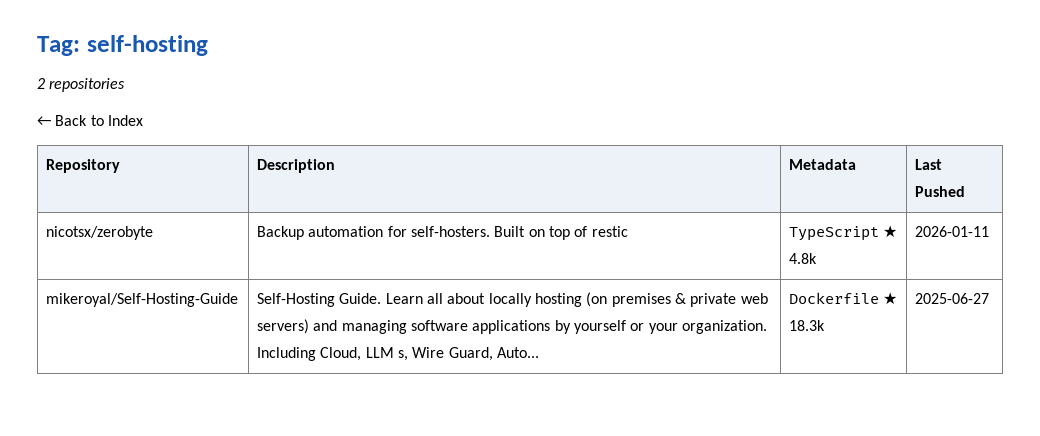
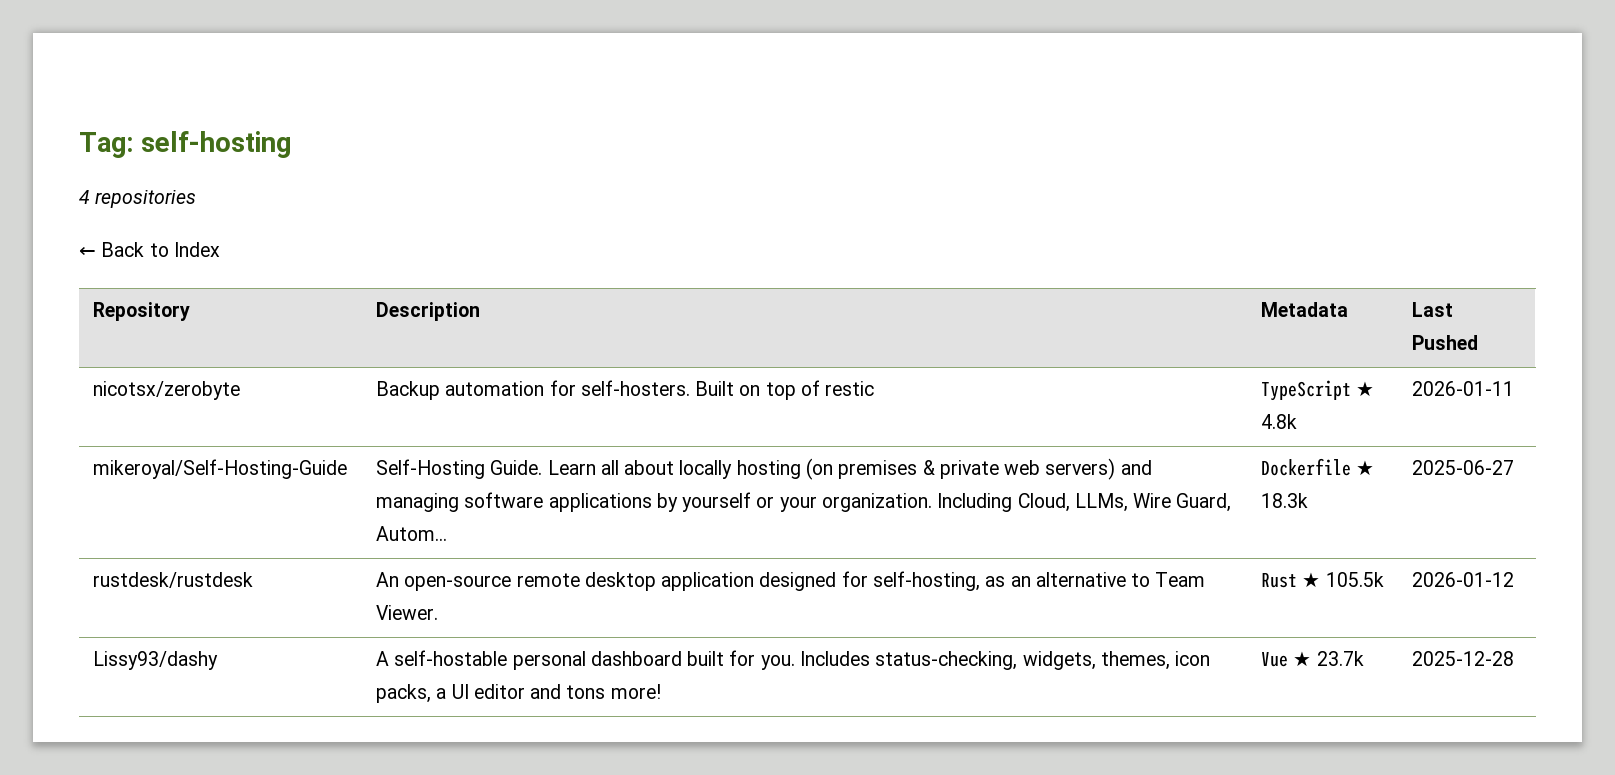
- 2 repositories
+ 4 repositories
- mikeroyal/Self-Hosting-Guide | Self-Hosting Guide. Learn all about locally hosting (on premises & private web servers) and managing software applications by yourself or your organization. Including Cloud, LLM s, Wire Guard, Auto... | Dockerfile ★ 18.3k | 2025-06-27
+ mikeroyal/Self-Hosting-Guide | Self-Hosting Guide. Learn all about locally hosting (on premises & private web servers) and managing software applications by yourself or your organization. Including Cloud, LLMs, Wire Guard, Autom... | Dockerfile ★ 18.3k | 2025-06-27
+ rustdesk/rustdesk | An open-source remote desktop application designed for self-hosting, as an alternative to Team Viewer. | Rust ★ 105.5k | 2026-01-12
+ Lissy93/dashy | A self-hostable personal dashboard built for you. Includes status-checking, widgets, themes, icon packs, a UI editor and tons more! | Vue ★ 23.7k | 2025-12-28

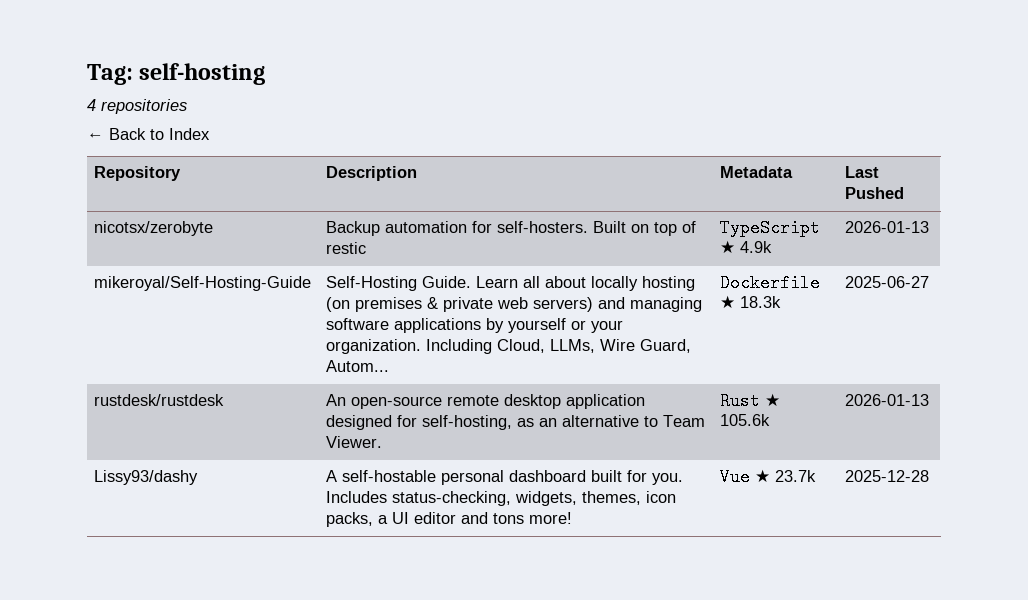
- nicotsx/zerobyte | Backup automation for self-hosters. Built on top of restic | TypeScript ★ 4.8k | 2026-01-11
+ nicotsx/zerobyte | Backup automation for self-hosters. Built on top of restic | TypeScript ★ 4.9k | 2026-01-13
- rustdesk/rustdesk | An open-source remote desktop application designed for self-hosting, as an alternative to Team Viewer. | Rust ★ 105.5k | 2026-01-12
+ rustdesk/rustdesk | An open-source remote desktop application designed for self-hosting, as an alternative to Team Viewer. | Rust ★ 105.6k | 2026-01-13

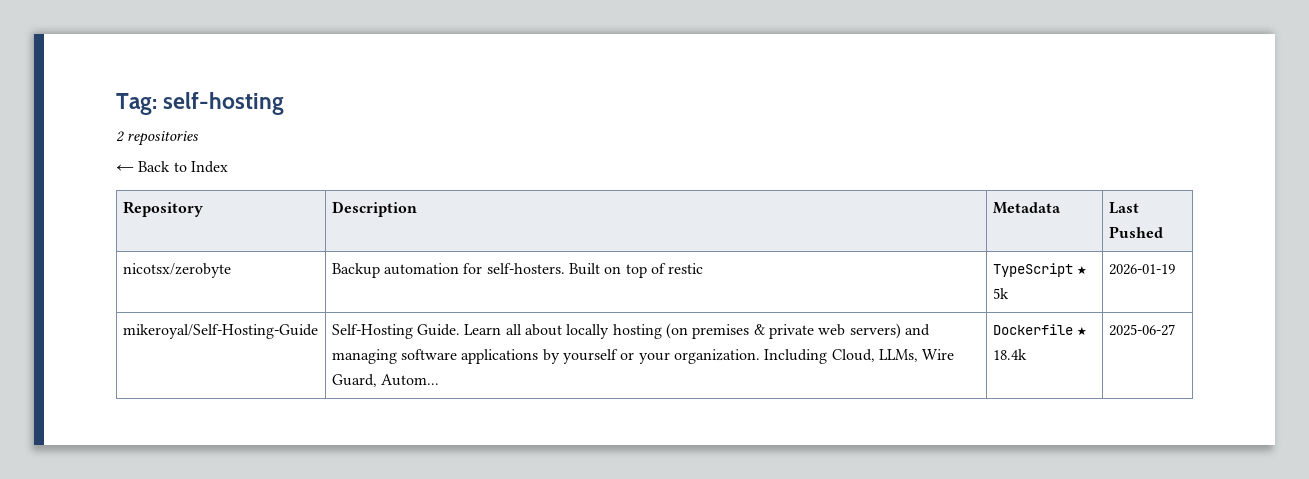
- 4 repositories
+ 2 repositories
- nicotsx/zerobyte | Backup automation for self-hosters. Built on top of restic | TypeScript ★ 4.9k | 2026-01-13
+ nicotsx/zerobyte | Backup automation for self-hosters. Built on top of restic | TypeScript ★ 5k | 2026-01-19
- mikeroyal/Self-Hosting-Guide | Self-Hosting Guide. Learn all about locally hosting (on premises & private web servers) and managing software applications by yourself or your organization. Including Cloud, LLMs, Wire Guard, Autom... | Dockerfile ★ 18.3k | 2025-06-27
+ mikeroyal/Self-Hosting-Guide | Self-Hosting Guide. Learn all about locally hosting (on premises & private web servers) and managing software applications by yourself or your organization. Including Cloud, LLMs, Wire Guard, Autom... | Dockerfile ★ 18.4k | 2025-06-27
- rustdesk/rustdesk | An open-source remote desktop application designed for self-hosting, as an alternative to Team Viewer. | Rust ★ 105.6k | 2026-01-13
- Lissy93/dashy | A self-hostable personal dashboard built for you. Includes status-checking, widgets, themes, icon packs, a UI editor and tons more! | Vue ★ 23.7k | 2025-12-28

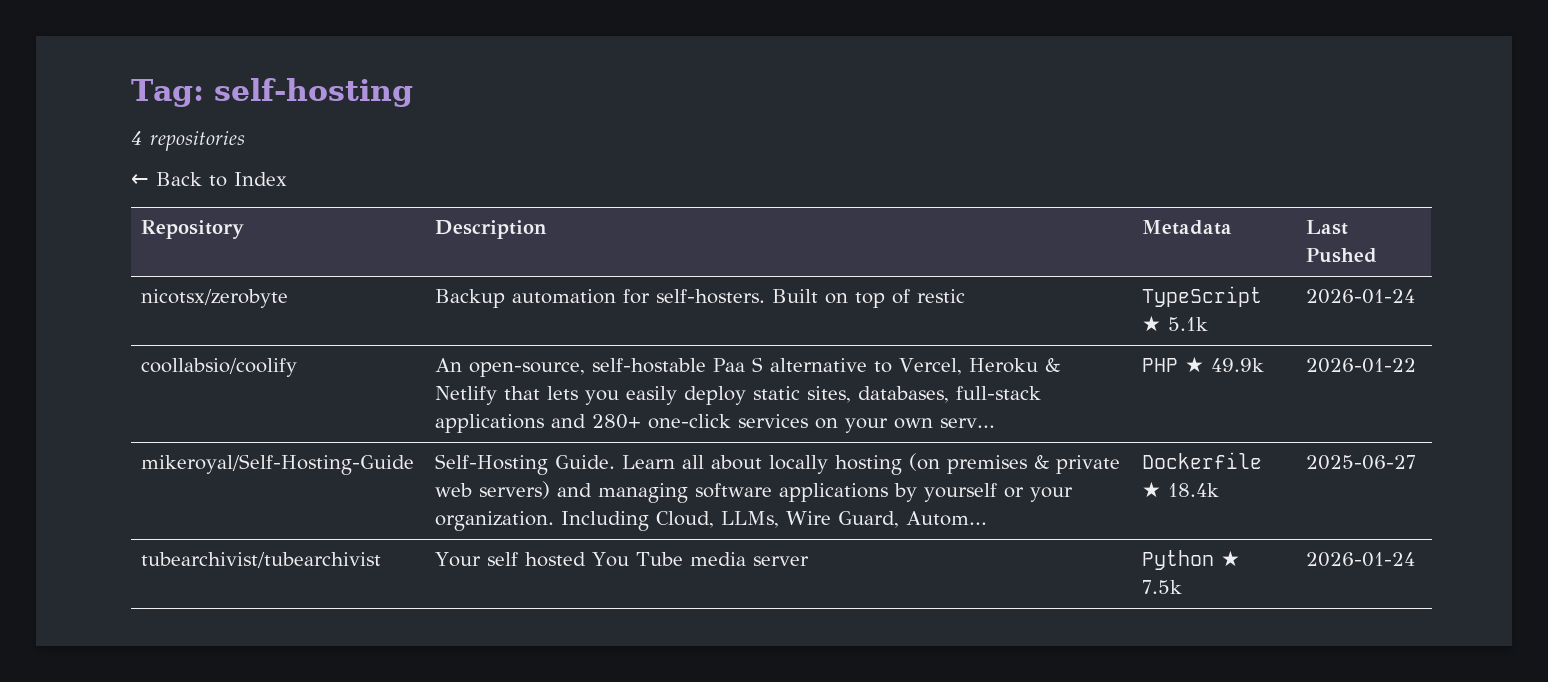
- 2 repositories
+ 4 repositories
- nicotsx/zerobyte | Backup automation for self-hosters. Built on top of restic | TypeScript ★ 5k | 2026-01-19
+ nicotsx/zerobyte | Backup automation for self-hosters. Built on top of restic | TypeScript ★ 5.1k | 2026-01-24
+ coollabsio/coolify | An open-source, self-hostable Paa S alternative to Vercel, Heroku & Netlify that lets you easily deploy static sites, databases, full-stack applications and 280+ one-click services on your own serv... | PHP ★ 49.9k | 2026-01-22
+ tubearchivist/tubearchivist | Your self hosted You Tube media server | Python ★ 7.5k | 2026-01-24

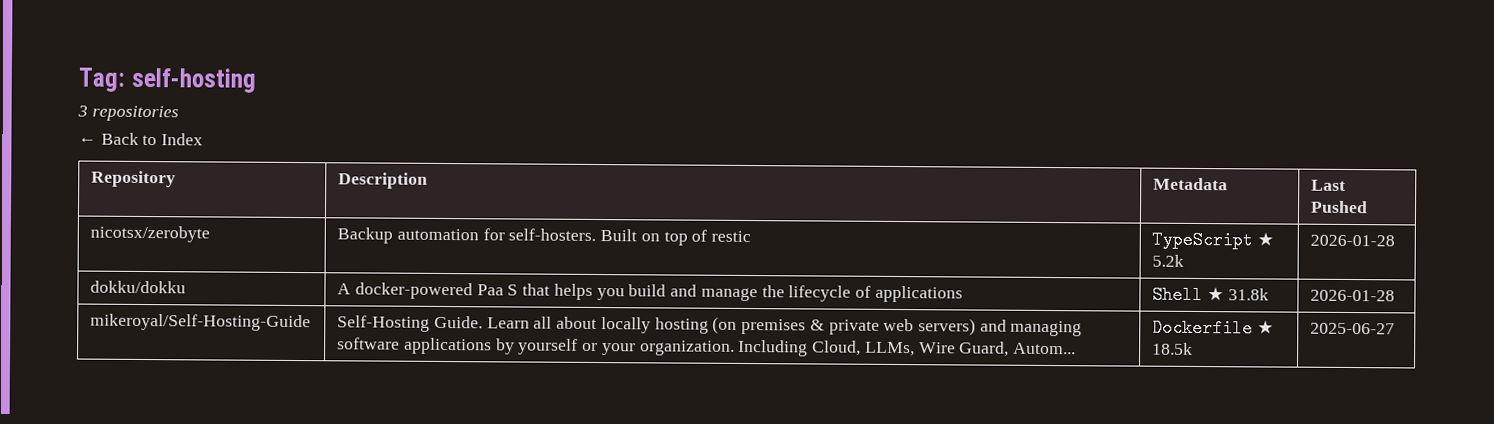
- 4 repositories
+ 3 repositories
- nicotsx/zerobyte | Backup automation for self-hosters. Built on top of restic | TypeScript ★ 5.1k | 2026-01-24
- coollabsio/coolify | An open-source, self-hostable Paa S alternative to Vercel, Heroku & Netlify that lets you easily deploy static sites, databases, full-stack applications and 280+ one-click services on your own serv... | PHP ★ 49.9k | 2026-01-22
+ nicotsx/zerobyte | Backup automation for self-hosters. Built on top of restic | TypeScript ★ 5.2k | 2026-01-28
+ dokku/dokku | A docker-powered Paa S that helps you build and manage the lifecycle of applications | Shell ★ 31.8k | 2026-01-28
- mikeroyal/Self-Hosting-Guide | Self-Hosting Guide. Learn all about locally hosting (on premises & private web servers) and managing software applications by yourself or your organization. Including Cloud, LLMs, Wire Guard, Autom... | Dockerfile ★ 18.4k | 2025-06-27
+ mikeroyal/Self-Hosting-Guide | Self-Hosting Guide. Learn all about locally hosting (on premises & private web servers) and managing software applications by yourself or your organization. Including Cloud, LLMs, Wire Guard, Autom... | Dockerfile ★ 18.5k | 2025-06-27
- tubearchivist/tubearchivist | Your self hosted You Tube media server | Python ★ 7.5k | 2026-01-24

